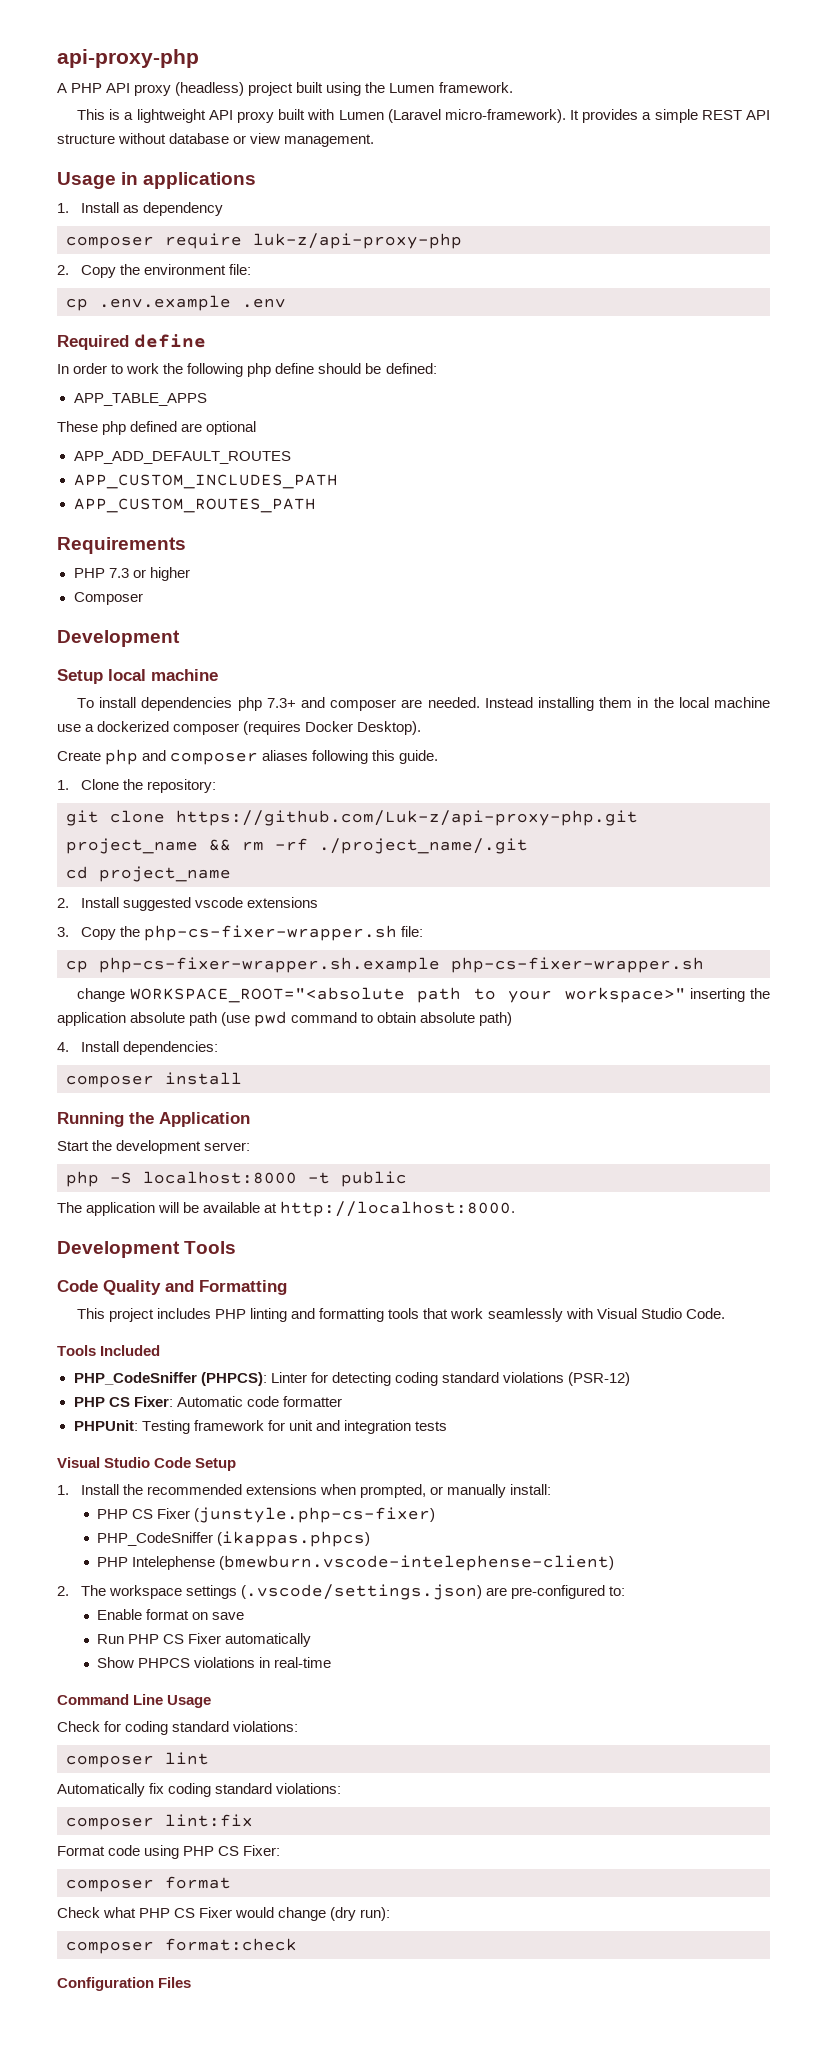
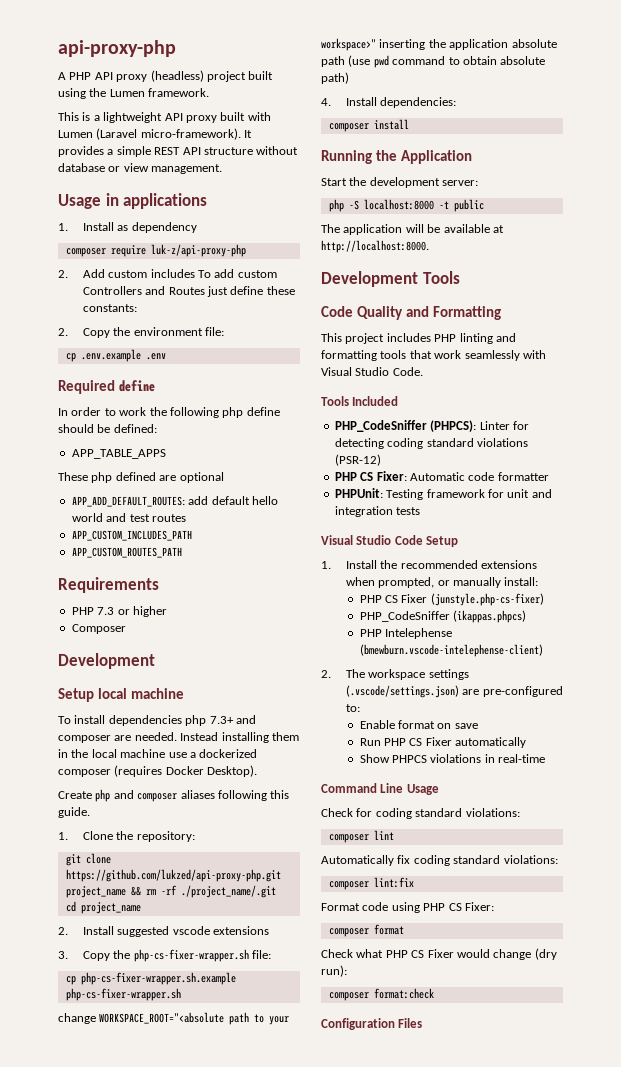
+ 2. Add custom includes To add custom Controllers and Routes just define these constants:
- APP_ADD_DEFAULT_ROUTES
+ APP_ADD_DEFAULT_ROUTES: add default hello world and test routes
- git clone https://github.com/Luk-z/api-proxy-php.git project_name && rm -rf ./project_name/.git
+ git clone https://github.com/lukzed/api-proxy-php.git project_name && rm -rf ./project_name/.git

